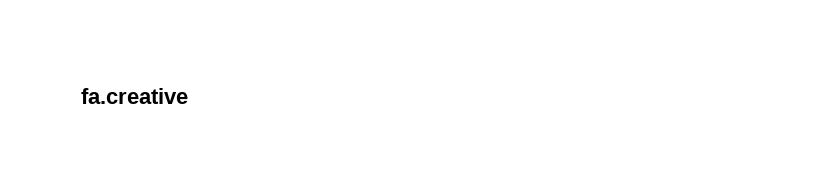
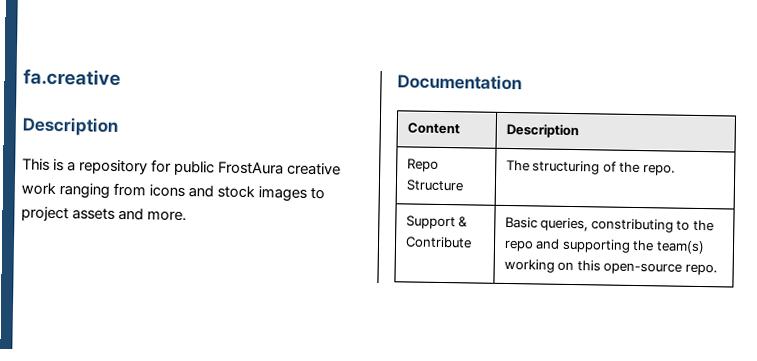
  fa.creative
+ Description
+ This is a repository for public FrostAura creative work ranging from icons and stock images to project assets and more.
+ Documentation
+ Content | Description
+ Repo Structure | The structuring of the repo.
+ Support & Contribute | Basic queries, constributing to the repo and supporting the team(s) working on this open-source repo.

